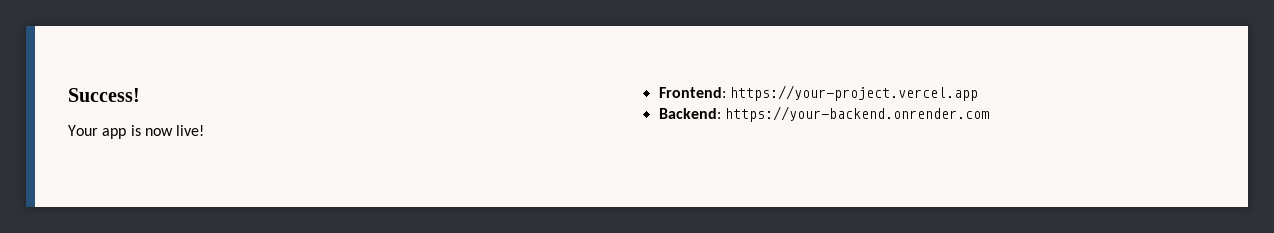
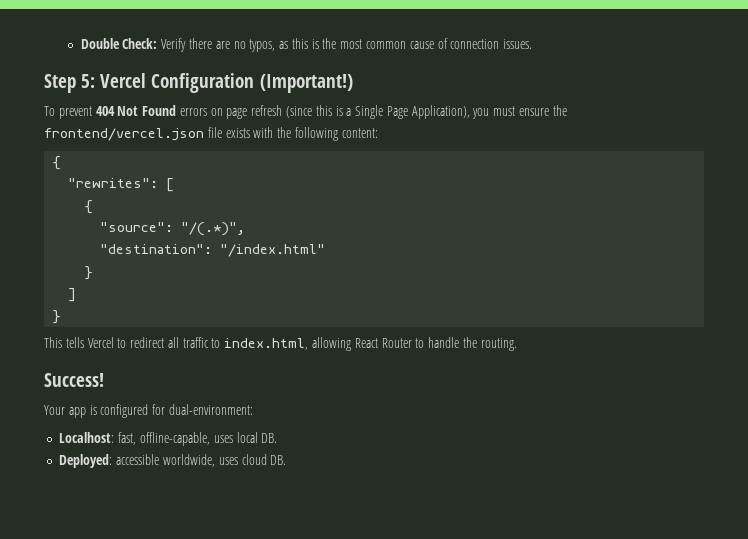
+ Double Check: Verify there are no typos, as this is the most common cause of connection issues.
+ Step 5: Vercel Configuration (Important!)
+ To prevent 404 Not Found errors on page refresh (since this is a Single Page Application), you must ensure the frontend/vercel.json file exists with the following content:
+ {
+ "rewrites": [
+ {
+ "source": "/(.*)",
+ "destination": "/index.html"
+ }
+ ]
+ }
+ This tells Vercel to redirect all traffic to index.html, allowing React Router to handle the routing.
  Success!
- Your app is now live!
- Frontend: https://your-project.vercel.app
- Backend: https://your-backend.onrender.com
+ Your app is configured for dual-environment:
+ Localhost: fast, offline-capable, uses local DB.
+ Deployed: accessible worldwide, uses cloud DB.

